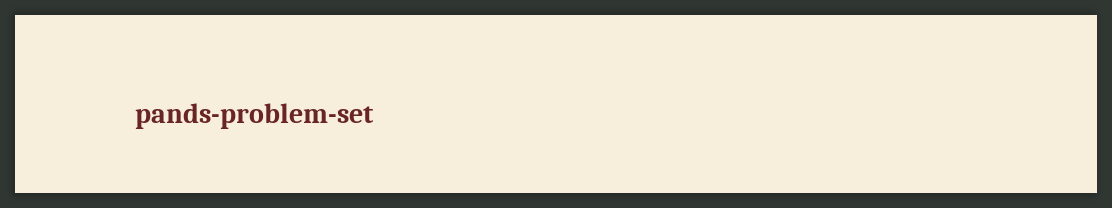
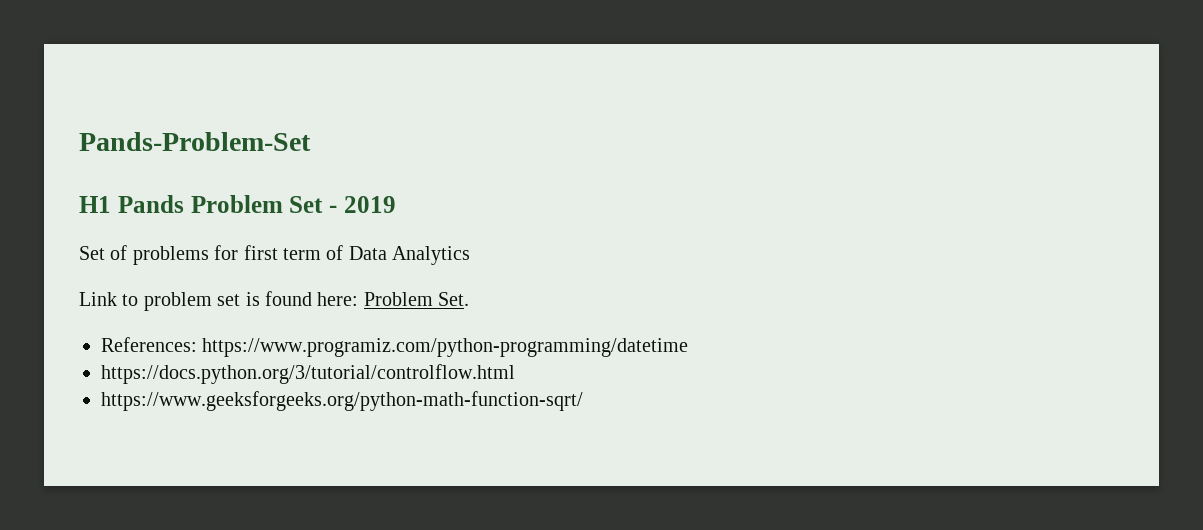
- pands-problem-set
+ Pands-Problem-Set
+ H1 Pands Problem Set - 2019
+ Set of problems for first term of Data Analytics
+ Link to problem set is found here: Problem Set.
+ References: https://www.programiz.com/python-programming/datetime
+ https://docs.python.org/3/tutorial/controlflow.html
+ https://www.geeksforgeeks.org/python-math-function-sqrt/

